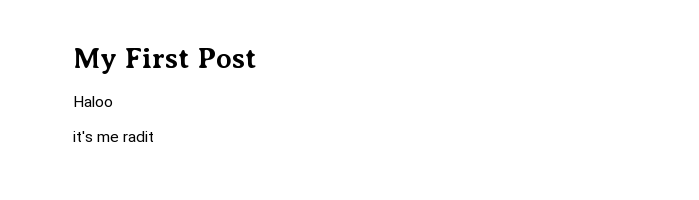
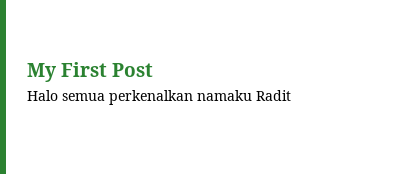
- Haloo
- it's me radit
+ Halo semua perkenalkan namaku Radit

